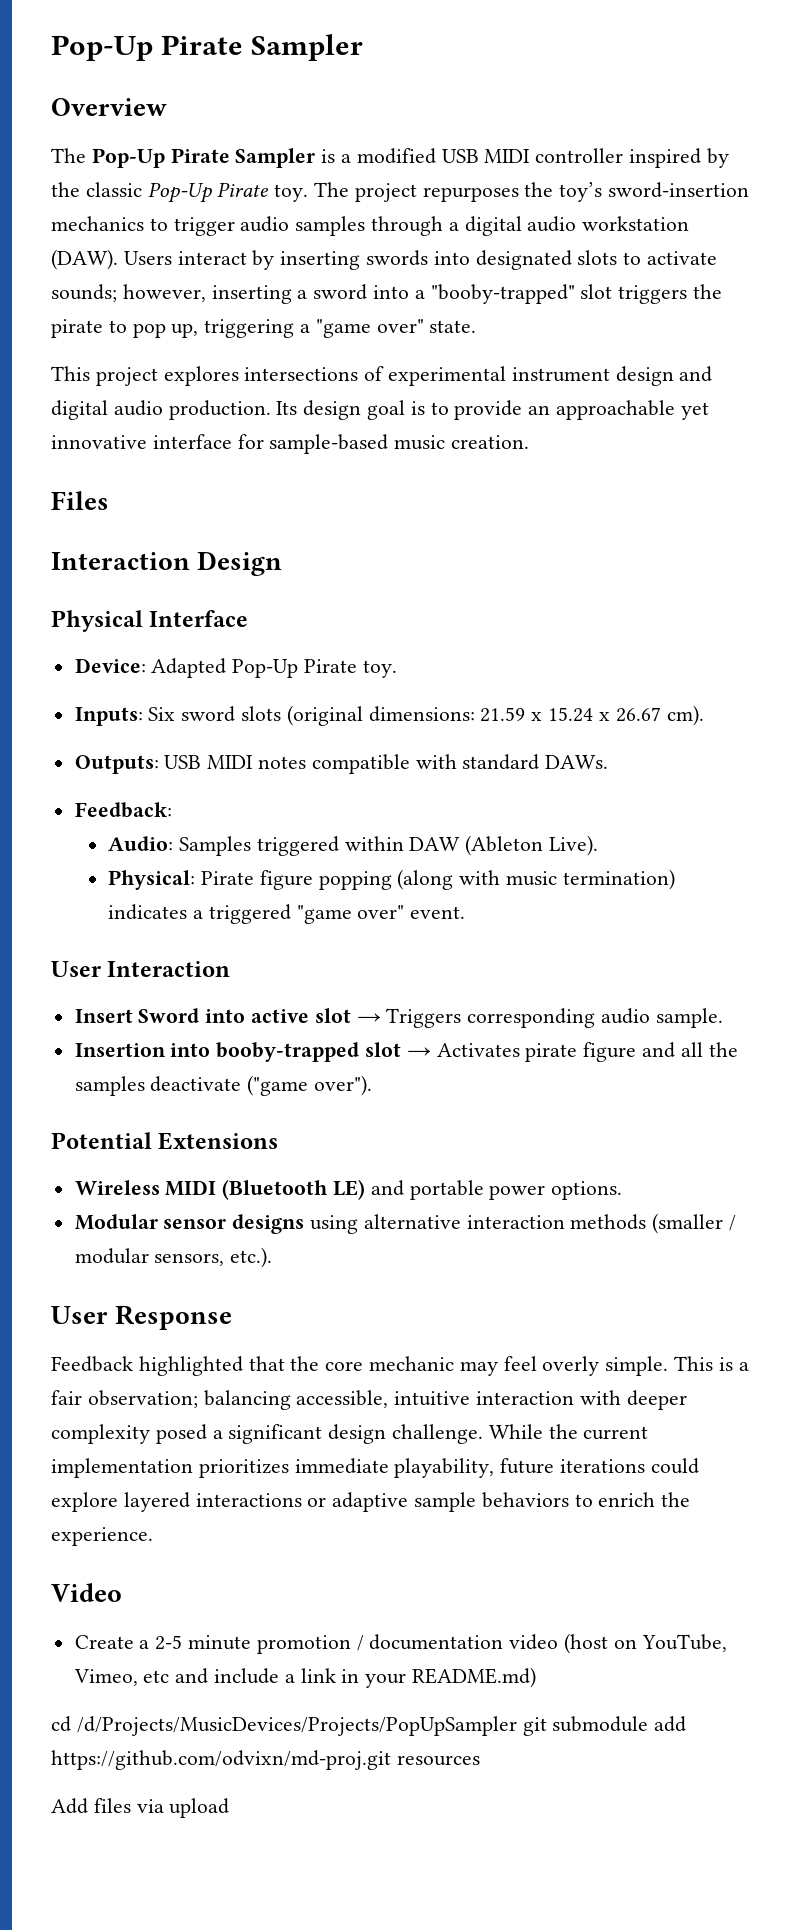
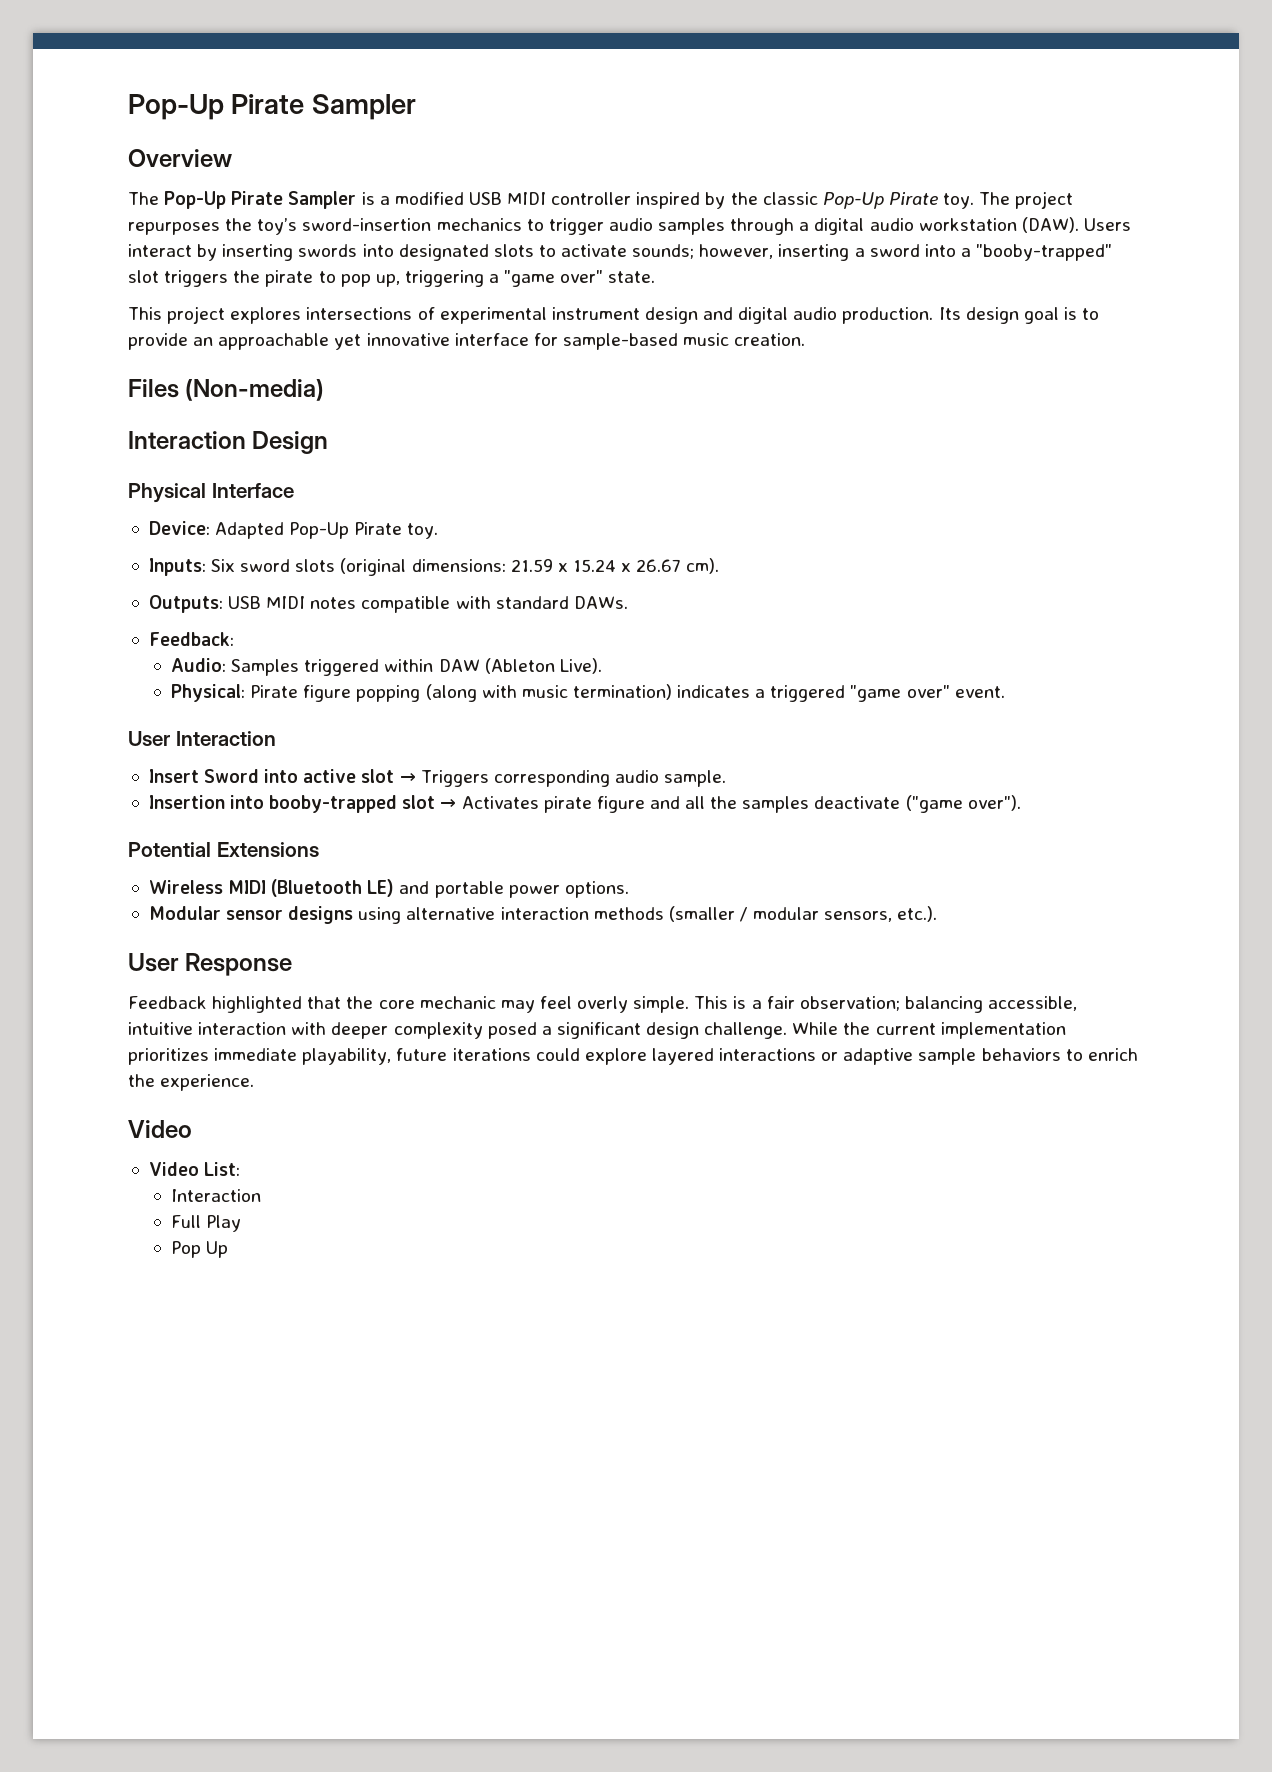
- Files
+ Files (Non-media)
- Create a 2-5 minute promotion / documentation video (host on YouTube, Vimeo, etc and include a link in your README.md)
- cd /d/Projects/MusicDevices/Projects/PopUpSampler git submodule add https://github.com/odvixn/md-proj.git resources
- Add files via upload
+ Video List:
+ Interaction
+ Full Play
+ Pop Up

